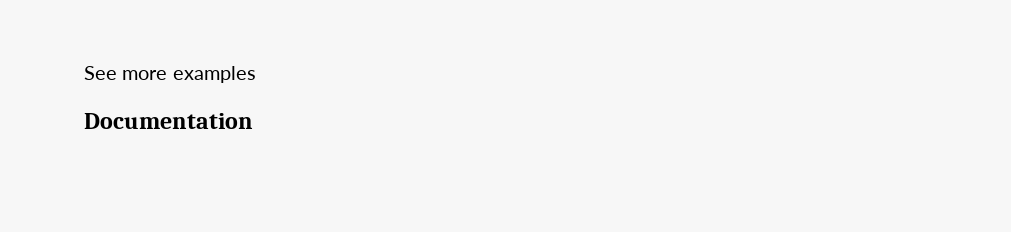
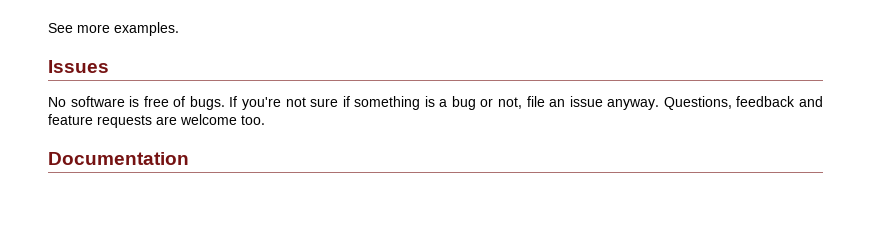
- See more examples
+ See more examples.
+ Issues
+ No software is free of bugs. If you're not sure if something is a bug or not, file an issue anyway. Questions, feedback and feature requests are welcome too.

